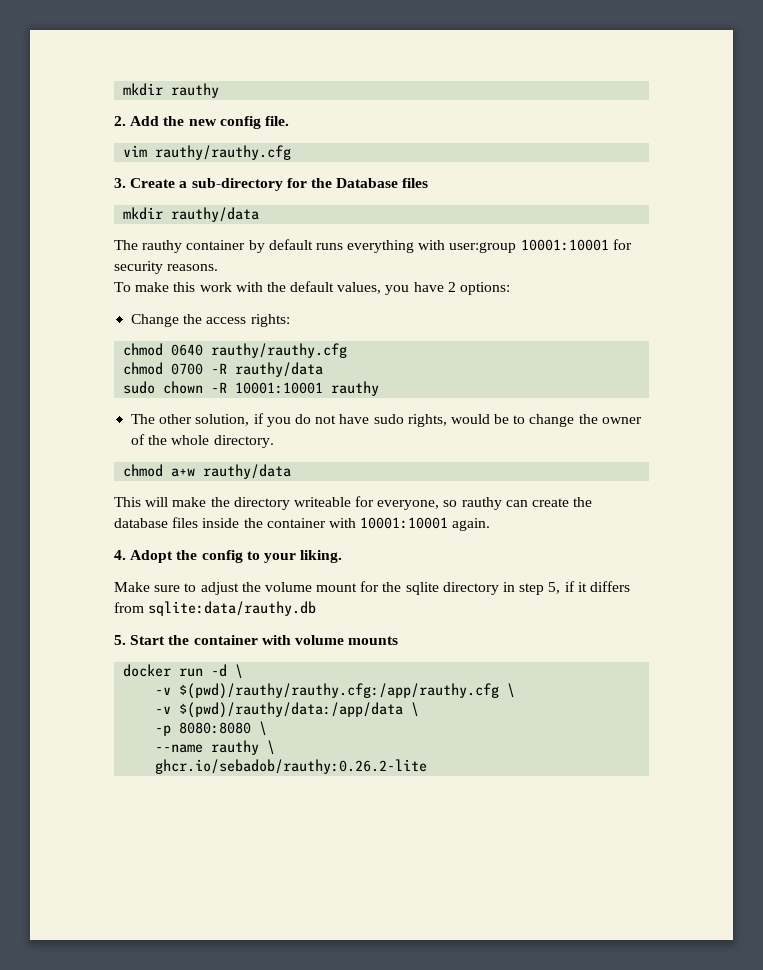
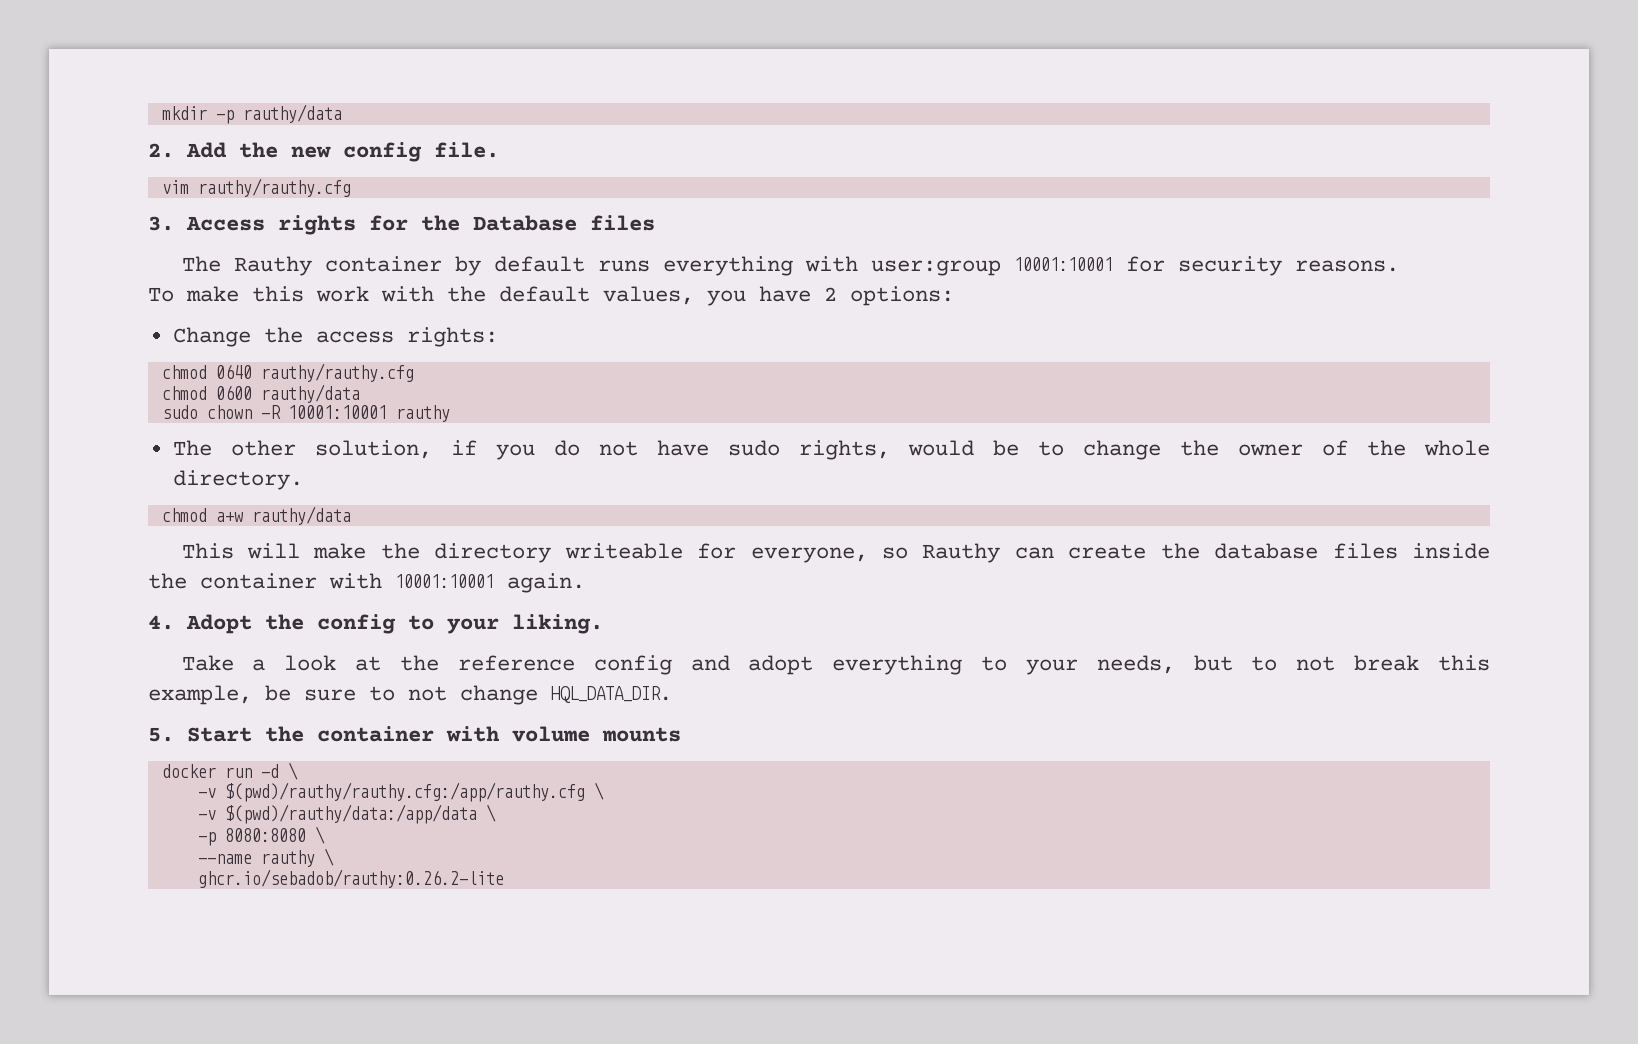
- mkdir rauthy
+ mkdir -p rauthy/data
- 3. Create a sub-directory for the Database files
+ 3. Access rights for the Database files
- mkdir rauthy/data
- The rauthy container by default runs everything with user:group 10001:10001 for security reasons.
+ The Rauthy container by default runs everything with user:group 10001:10001 for security reasons.
- chmod 0700 -R rauthy/data
+ chmod 0600 rauthy/data
- This will make the directory writeable for everyone, so rauthy can create the database files inside the container with 10001:10001 again.
+ This will make the directory writeable for everyone, so Rauthy can create the database files inside the container with 10001:10001 again.
- Make sure to adjust the volume mount for the sqlite directory in step 5, if it differs from sqlite:data/rauthy.db
+ Take a look at the reference config and adopt everything to your needs, but to not break this example, be sure to not change HQL_DATA_DIR.

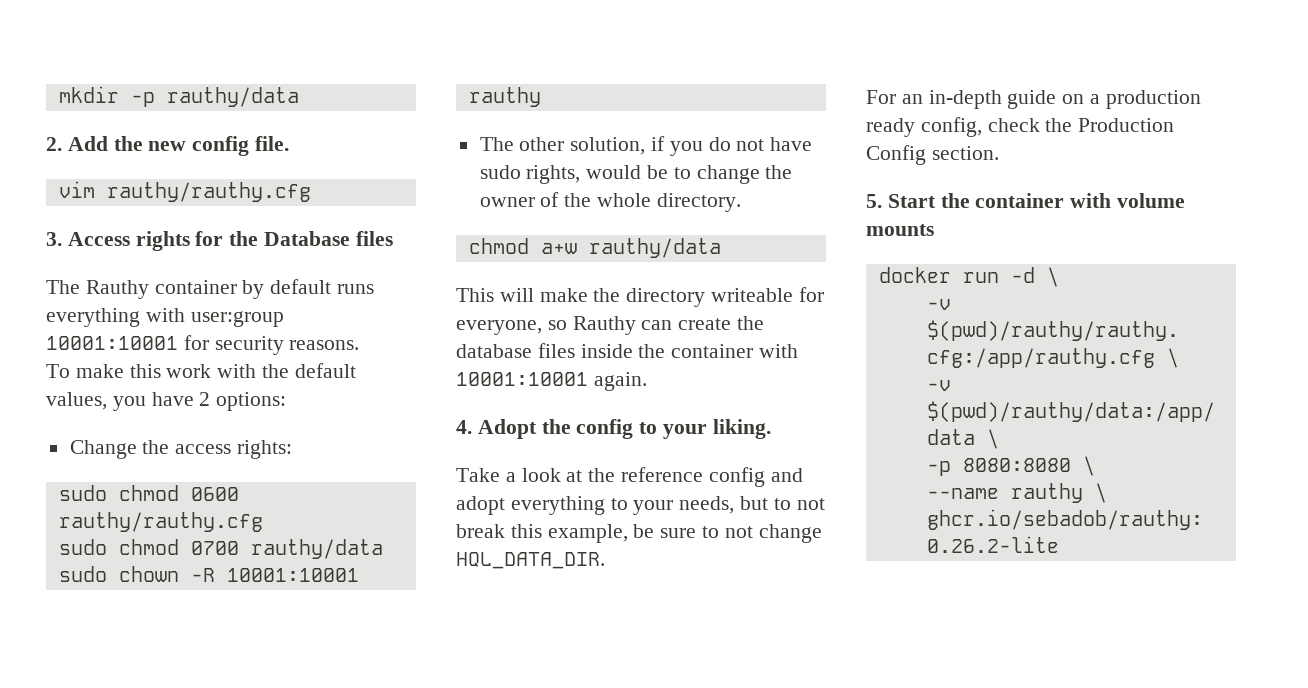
- chmod 0640 rauthy/rauthy.cfg
- chmod 0600 rauthy/data
+ sudo chmod 0600 rauthy/rauthy.cfg
+ sudo chmod 0700 rauthy/data
+ For an in-depth guide on a production ready config, check the Production Config section.

